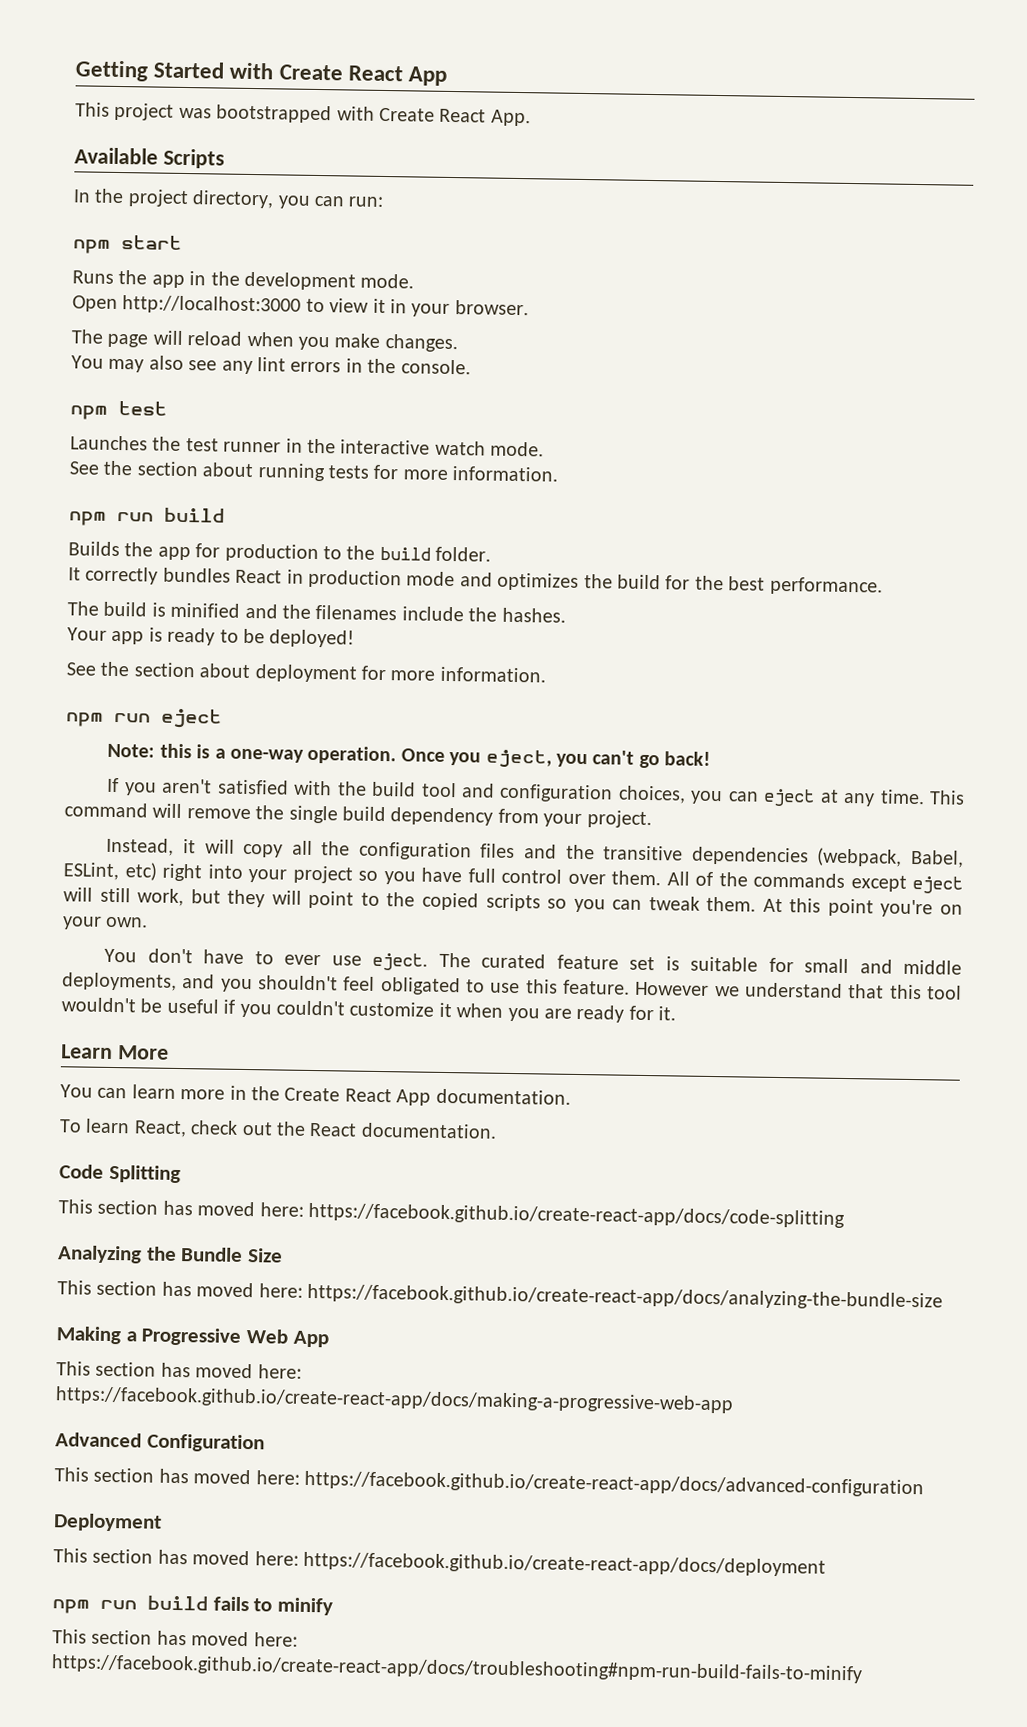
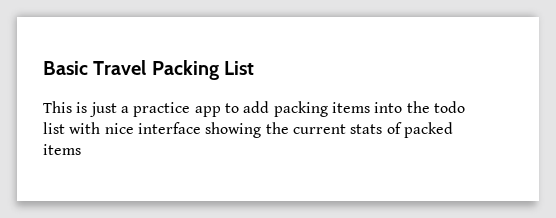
- Getting Started with Create React App
- This project was bootstrapped with Create React App.
- Available Scripts
- In the project directory, you can run:
- npm start
- Runs the app in the development mode.
- Open http://localhost:3000 to view it in your browser.
- The page will reload when you make changes.
- You may also see any lint errors in the console.
- npm test
- Launches the test runner in the interactive watch mode.
- See the section about running tests for more information.
- npm run build
- Builds the app for production to the build folder.
- It correctly bundles React in production mode and optimizes the build for the best performance.
- The build is minified and the filenames include the hashes.
- Your app is ready to be deployed!
- See the section about deployment for more information.
- npm run eject
- Note: this is a one-way operation. Once you eject, you can't go back!
- If you aren't satisfied with the build tool and configuration choices, you can eject at any time. This command will remove the single build dependency from your project.
- Instead, it will copy all the configuration files and the transitive dependencies (webpack, Babel, ESLint, etc) right into your project so you have full control over them. All of the commands except eject will still work, but they will point to the copied scripts so you can tweak them. At this point you're on your own.
- You don't have to ever use eject. The curated feature set is suitable for small and middle deployments, and you shouldn't feel obligated to use this feature. However we understand that this tool wouldn't be useful if you couldn't customize it when you are ready for it.
- Learn More
- You can learn more in the Create React App documentation.
- To learn React, check out the React documentation.
- Code Splitting
- This section has moved here: https://facebook.github.io/create-react-app/docs/code-splitting
- Analyzing the Bundle Size
- This section has moved here: https://facebook.github.io/create-react-app/docs/analyzing-the-bundle-size
- Making a Progressive Web App
- This section has moved here: https://facebook.github.io/create-react-app/docs/making-a-progressive-web-app
- Advanced Configuration
- This section has moved here: https://facebook.github.io/create-react-app/docs/advanced-configuration
- Deployment
- This section has moved here: https://facebook.github.io/create-react-app/docs/deployment
- npm run build fails to minify
- This section has moved here: https://facebook.github.io/create-react-app/docs/troubleshooting#npm-run-build-fails-to-minify
+ Basic Travel Packing List
+ This is just a practice app to add packing items into the todo list with nice interface showing the current stats of packed items

